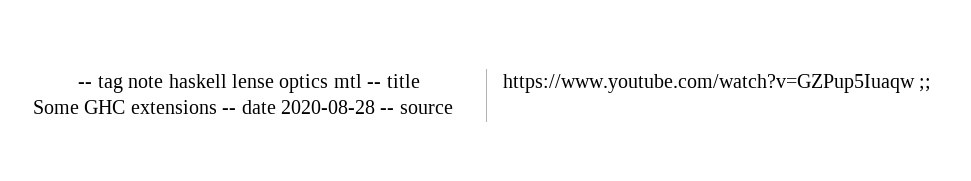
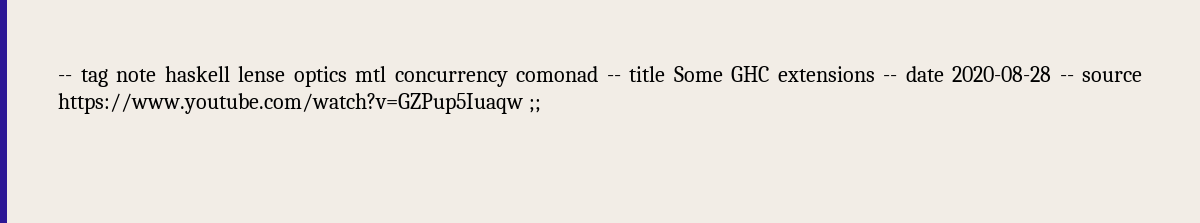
- -- tag note haskell lense optics mtl -- title Some GHC extensions -- date 2020-08-28 -- source https://www.youtube.com/watch?v=GZPup5Iuaqw ;;
+ -- tag note haskell lense optics mtl concurrency comonad -- title Some GHC extensions -- date 2020-08-28 -- source https://www.youtube.com/watch?v=GZPup5Iuaqw ;;

